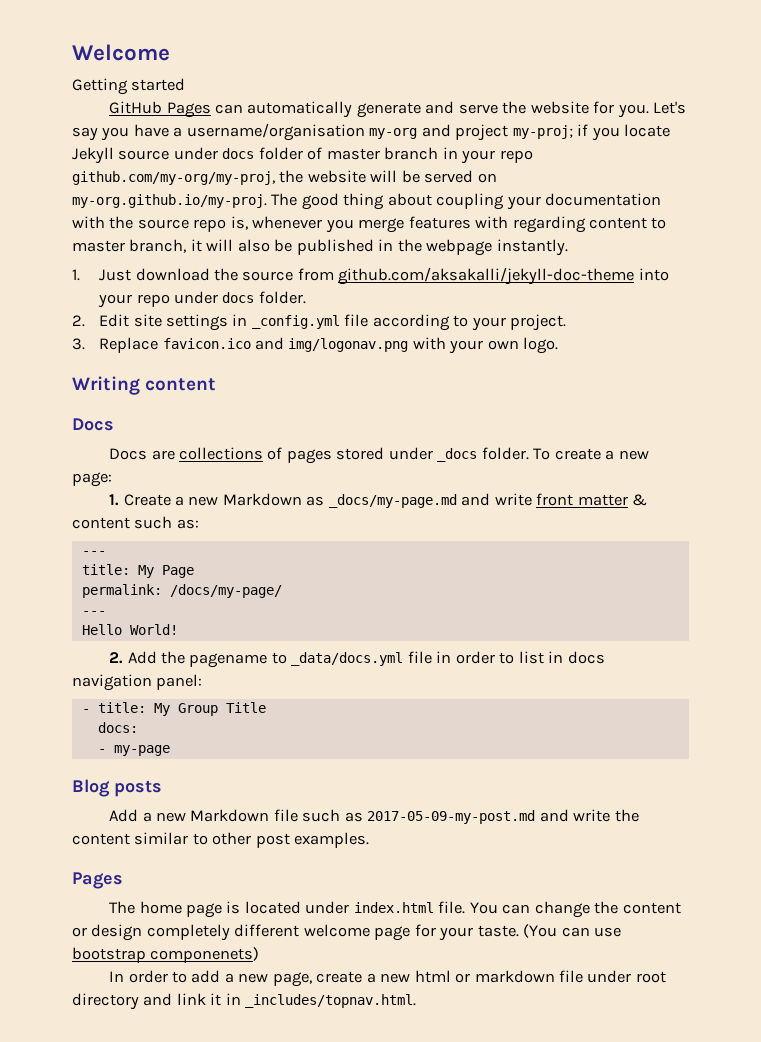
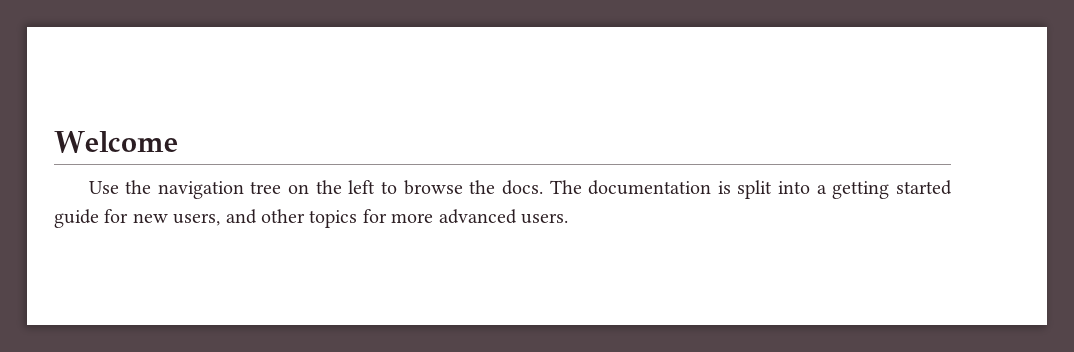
- Getting started
- GitHub Pages can automatically generate and serve the website for you. Let's say you have a username/organisation my-org and project my-proj; if you locate Jekyll source under docs folder of master branch in your repo github.com/my-org/my-proj, the website will be served on my-org.github.io/my-proj. The good thing about coupling your documentation with the source repo is, whenever you merge features with regarding content to master branch, it will also be published in the webpage instantly.
- 1. Just download the source from github.com/aksakalli/jekyll-doc-theme into your repo under docs folder.
- 2. Edit site settings in _config.yml file according to your project.
- 3. Replace favicon.ico and img/logonav.png with your own logo.
- Writing content
- Docs
- Docs are collections of pages stored under _docs folder. To create a new page:
- 1. Create a new Markdown as _docs/my-page.md and write front matter & content such as:
- ---
- title: My Page
- permalink: /docs/my-page/
- ---
- Hello World!
- 2. Add the pagename to _data/docs.yml file in order to list in docs navigation panel:
- - title: My Group Title
- docs:
- - my-page
- Blog posts
- Add a new Markdown file such as 2017-05-09-my-post.md and write the content similar to other post examples.
- Pages
- The home page is located under index.html file. You can change the content or design completely different welcome page for your taste. (You can use bootstrap componenets)
- In order to add a new page, create a new html or markdown file under root directory and link it in _includes/topnav.html.
+ Use the navigation tree on the left to browse the docs. The documentation is split into a getting started guide for new users, and other topics for more advanced users.

